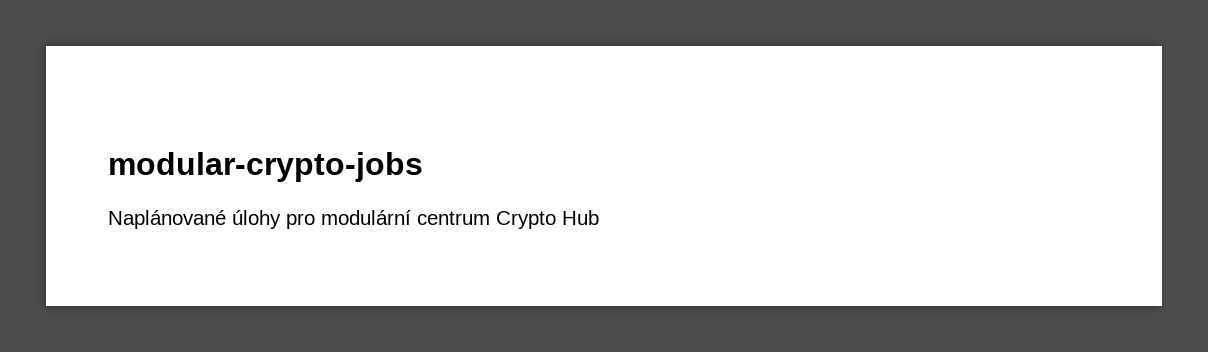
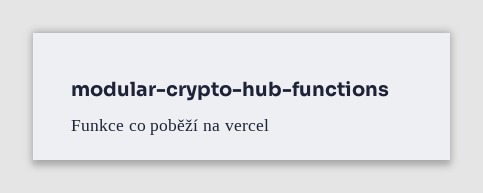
- modular-crypto-jobs
- Naplánované úlohy pro modulární centrum Crypto Hub
+ modular-crypto-hub-functions
+ Funkce co poběží na vercel

